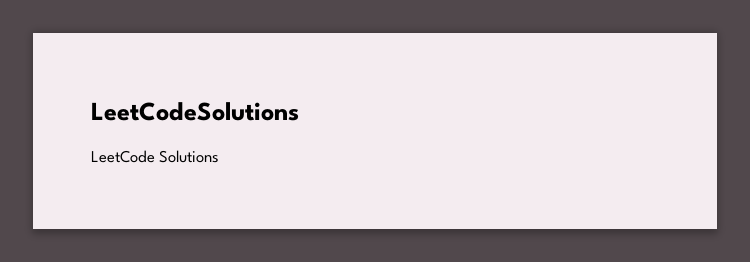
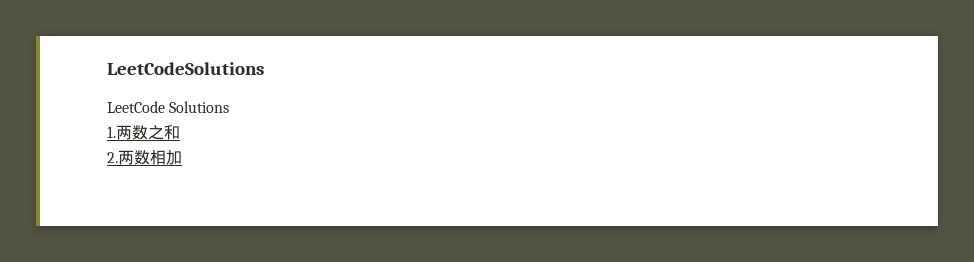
+ 1.两数之和
+ 2.两数相加

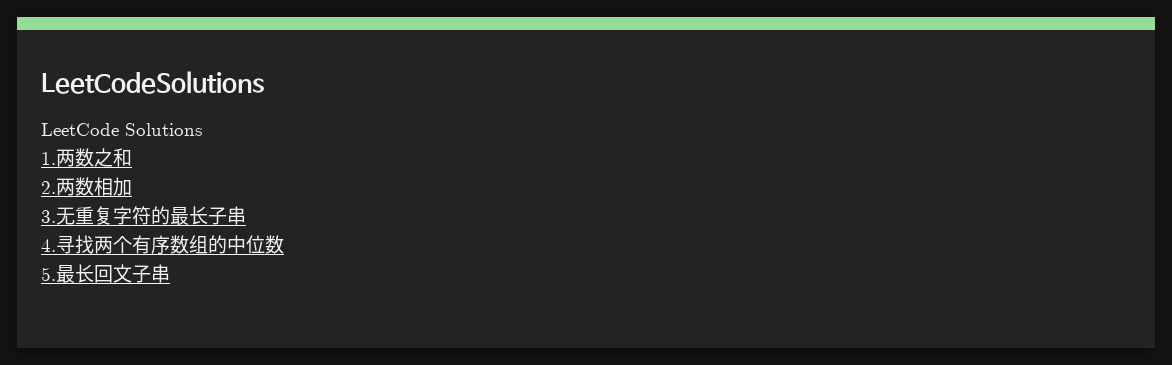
+ 3.无重复字符的最长子串
+ 4.寻找两个有序数组的中位数
+ 5.最长回文子串

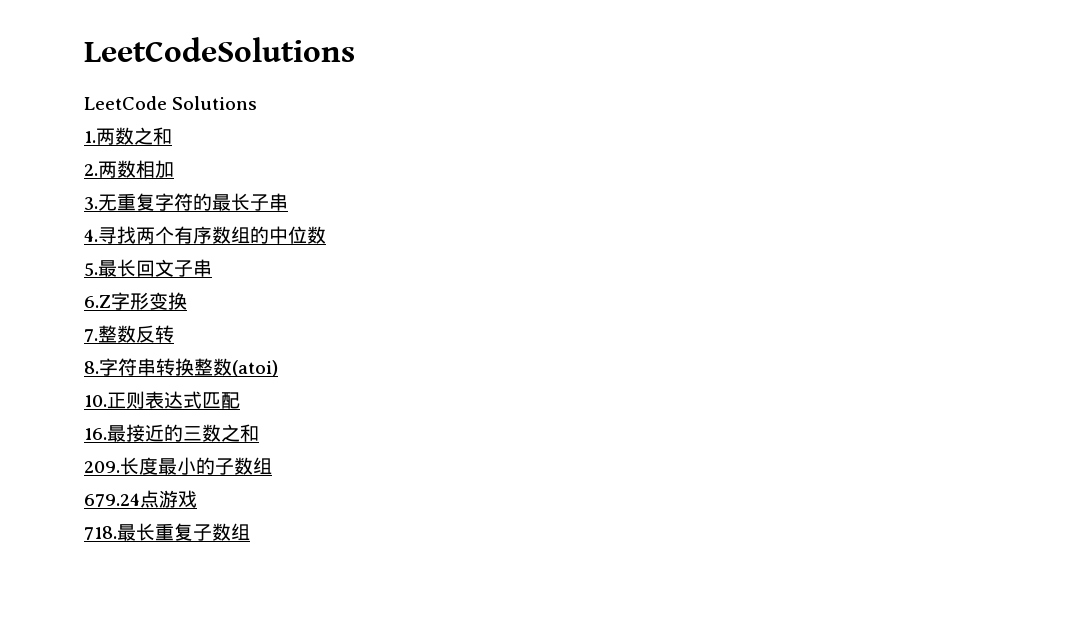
+ 6.Z字形变换
+ 7.整数反转
+ 8.字符串转换整数(atoi)
+ 10.正则表达式匹配
+ 16.最接近的三数之和
+ 209.长度最小的子数组
+ 679.24点游戏
+ 718.最长重复子数组

